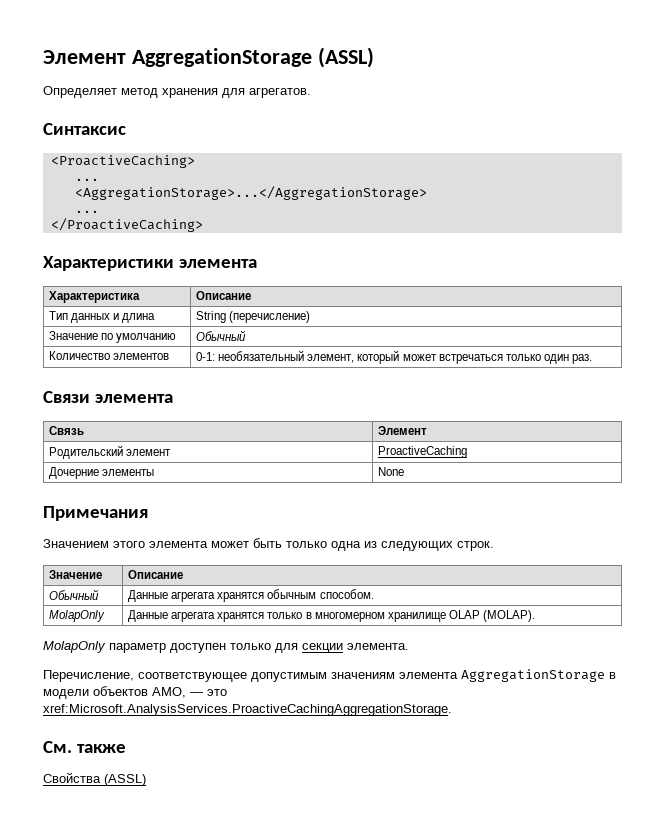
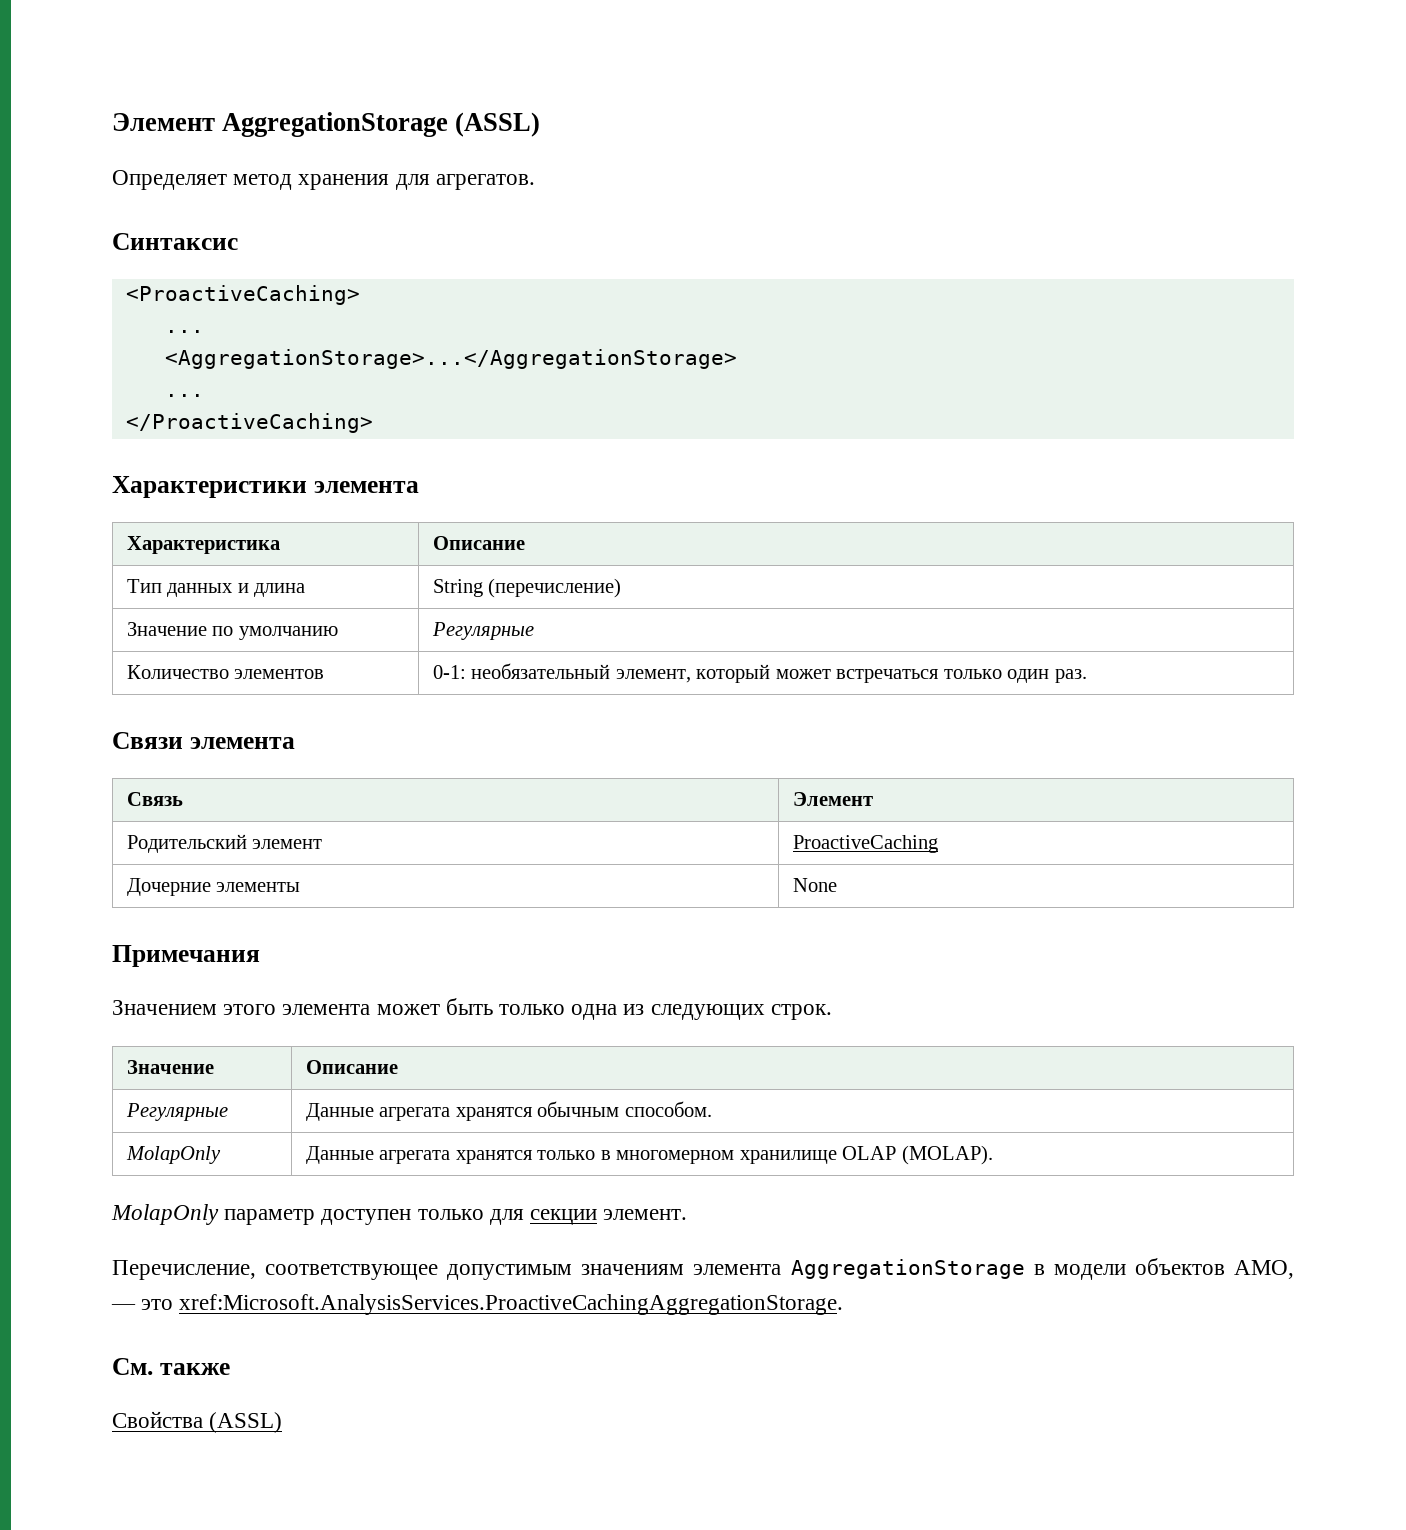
- Значение по умолчанию | Обычный
+ Значение по умолчанию | Регулярные
- Обычный | Данные агрегата хранятся обычным способом.
+ Регулярные | Данные агрегата хранятся обычным способом.
- MolapOnly параметр доступен только для секции элемента.
+ MolapOnly параметр доступен только для секции элемент.

